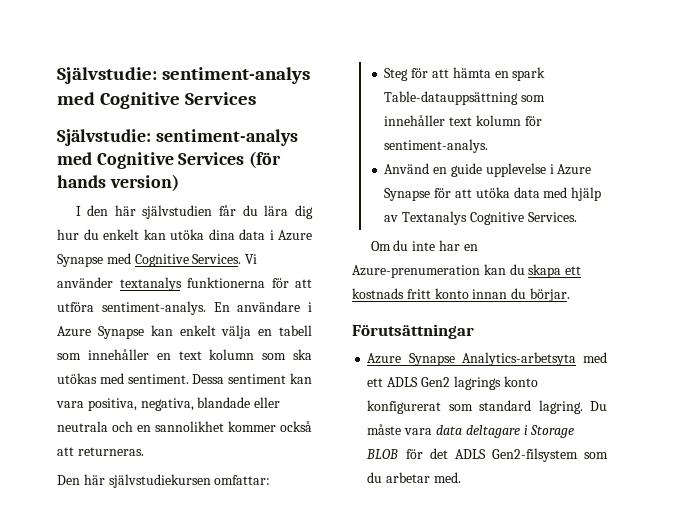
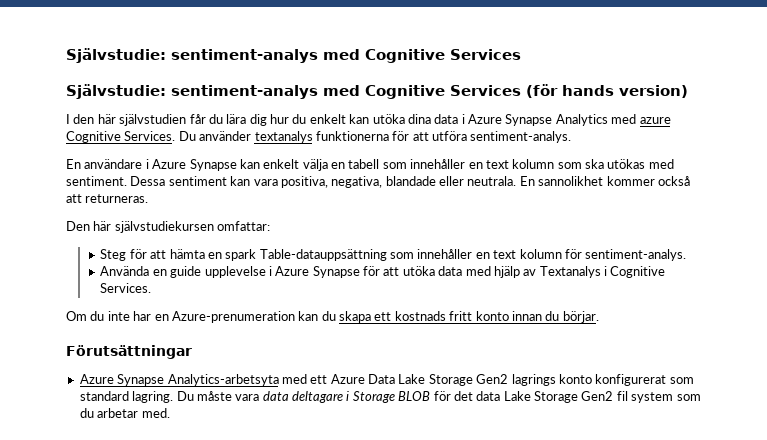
- I den här självstudien får du lära dig hur du enkelt kan utöka dina data i Azure Synapse med Cognitive Services. Vi använder textanalys funktionerna för att utföra sentiment-analys. En användare i Azure Synapse kan enkelt välja en tabell som innehåller en text kolumn som ska utökas med sentiment.
+ I den här självstudien får du lära dig hur du enkelt kan utöka dina data i Azure Synapse Analytics med azure Cognitive Services. Du använder textanalys funktionerna för att utföra sentiment-analys.
+ En användare i Azure Synapse kan enkelt välja en tabell som innehåller en text kolumn som ska utökas med sentiment.
- Dessa sentiment kan vara positiva, negativa, blandade eller neutrala och en sannolikhet kommer också att returneras.
+ Dessa sentiment kan vara positiva, negativa, blandade eller neutrala. En sannolikhet kommer också att returneras.
- Steg för att hämta en spark Table-datauppsättning som innehåller text kolumn för sentiment-analys.
+ Steg för att hämta en spark Table-datauppsättning som innehåller en text kolumn för sentiment-analys.
- Använd en guide upplevelse i Azure Synapse för att utöka data med hjälp av Textanalys Cognitive Services.
+ Använda en guide upplevelse i Azure Synapse för att utöka data med hjälp av Textanalys i Cognitive Services.
- Azure Synapse Analytics-arbetsyta med ett ADLS Gen2 lagrings konto konfigurerat som standard lagring.
+ Azure Synapse Analytics-arbetsyta med ett Azure Data Lake Storage Gen2 lagrings konto konfigurerat som standard lagring.
- Du måste vara data deltagare i Storage BLOB för det ADLS Gen2-filsystem som du arbetar med.
+ Du måste vara data deltagare i Storage BLOB för det data Lake Storage Gen2 fil system som du arbetar med.

